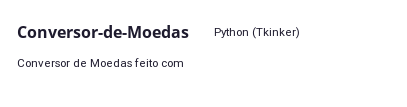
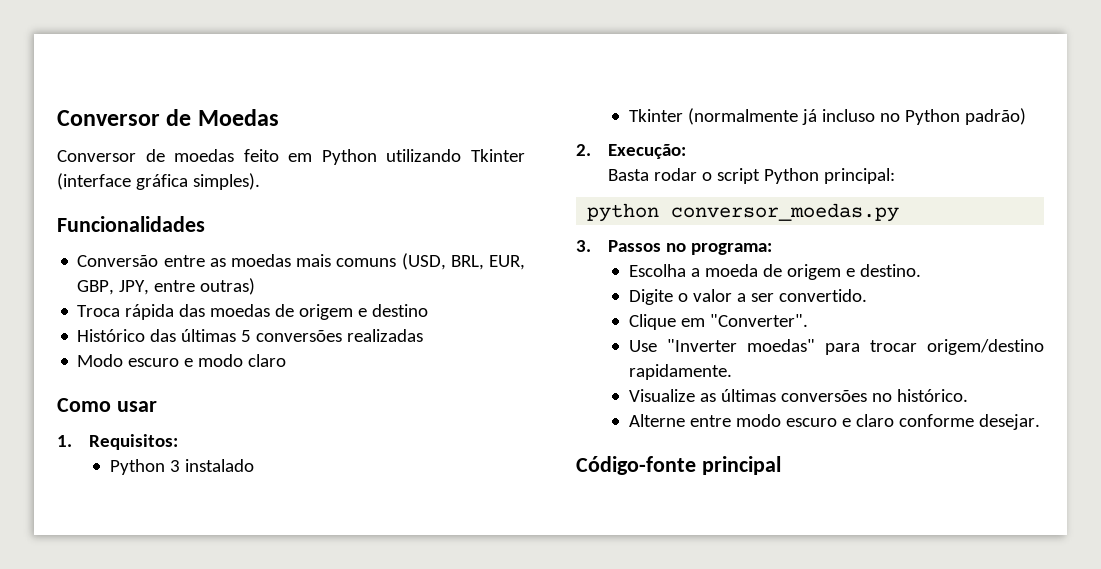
- Conversor-de-Moedas
- Conversor de Moedas feito com Python (Tkinker)
+ Conversor de Moedas
+ Conversor de moedas feito em Python utilizando Tkinter (interface gráfica simples).
+ Funcionalidades
+ Conversão entre as moedas mais comuns (USD, BRL, EUR, GBP, JPY, entre outras)
+ Troca rápida das moedas de origem e destino
+ Histórico das últimas 5 conversões realizadas
+ Modo escuro e modo claro
+ Como usar
+ 1. Requisitos:
+ Python 3 instalado
+ Tkinter (normalmente já incluso no Python padrão)
+ 2. Execução:
+ Basta rodar o script Python principal:
+ python conversor_moedas.py
+ 3. Passos no programa:
+ Escolha a moeda de origem e destino.
+ Digite o valor a ser convertido.
+ Clique em "Converter".
+ Use "Inverter moedas" para trocar origem/destino rapidamente.
+ Visualize as últimas conversões no histórico.
+ Alterne entre modo escuro e claro conforme desejar.
+ Código-fonte principal

